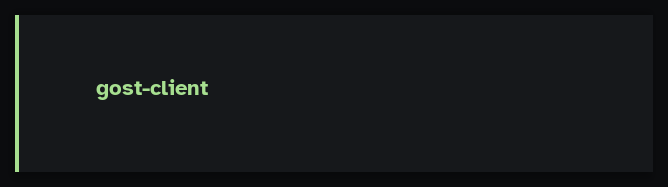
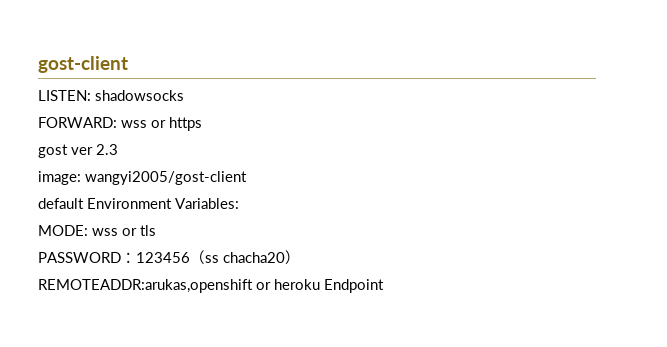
+ LISTEN: shadowsocks
+ FORWARD: wss or https
+ gost ver 2.3
+ image: wangyi2005/gost-client
+ default Environment Variables:
+ MODE: wss or tls
+ PASSWORD：123456（ss chacha20）
+ REMOTEADDR:arukas,openshift or heroku Endpoint

